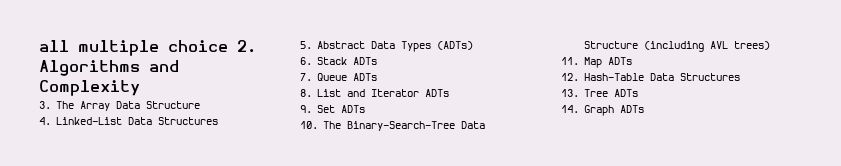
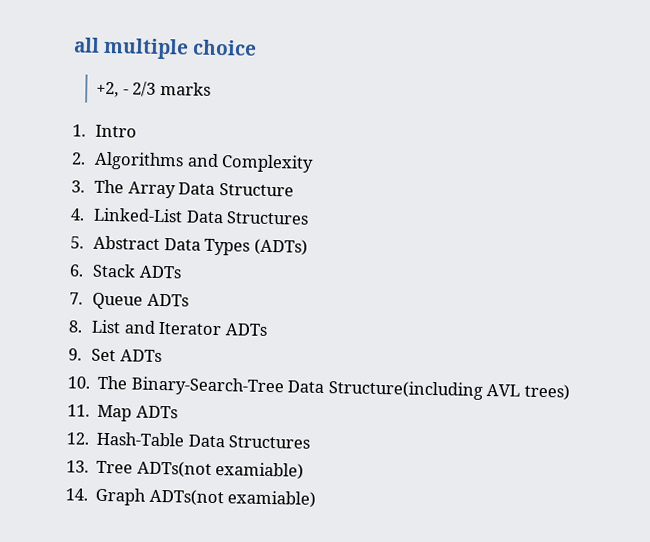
- all multiple choice 2. Algorithms and Complexity
+ all multiple choice
+ +2, - 2/3 marks
+ 1. Intro
+ 2. Algorithms and Complexity
- 10. The Binary-Search-Tree Data Structure (including AVL trees)
+ 10. The Binary-Search-Tree Data Structure(including AVL trees)
- 13. Tree ADTs
+ 13. Tree ADTs(not examiable)
- 14. Graph ADTs
+ 14. Graph ADTs(not examiable)

